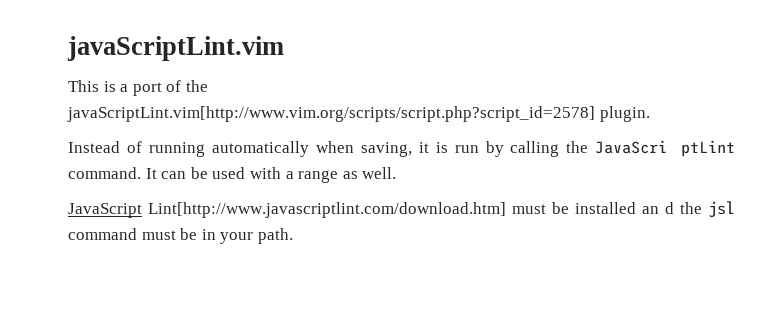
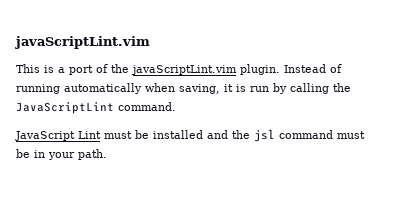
- This is a port of the javaScriptLint.vim[http://www.vim.org/scripts/script.php?script_id=2578] plugin.
- Instead of running automatically when saving, it is run by calling the JavaScri ptLint command. It can be used with a range as well.
+ This is a port of the javaScriptLint.vim plugin. Instead of running automatically when saving, it is run by calling the JavaScriptLint command.
- JavaScript Lint[http://www.javascriptlint.com/download.htm] must be installed an d the jsl command must be in your path.
+ JavaScript Lint must be installed and the jsl command must be in your path.

